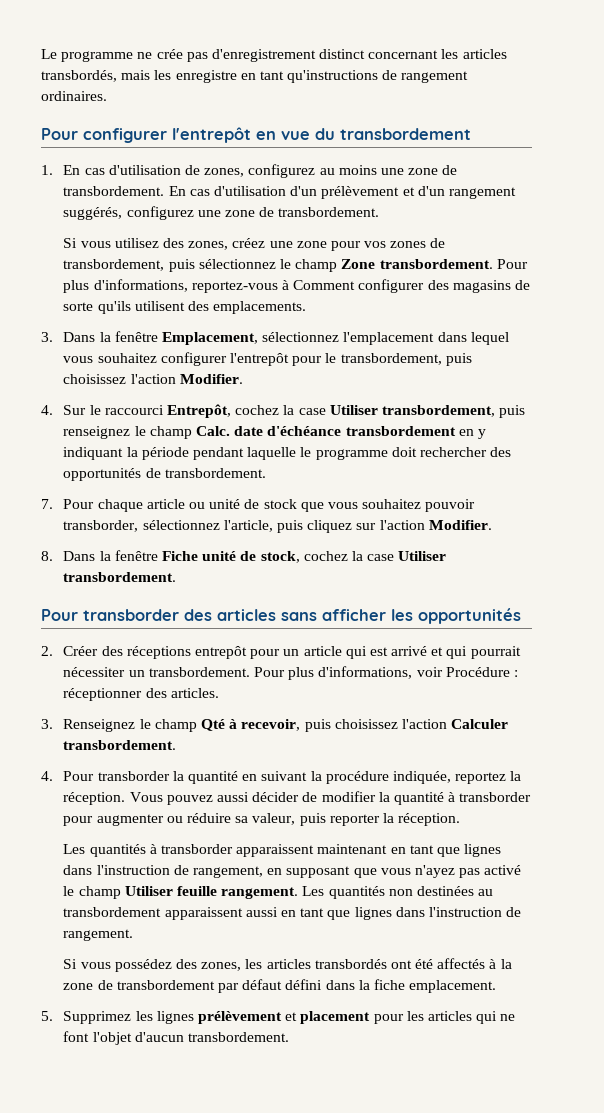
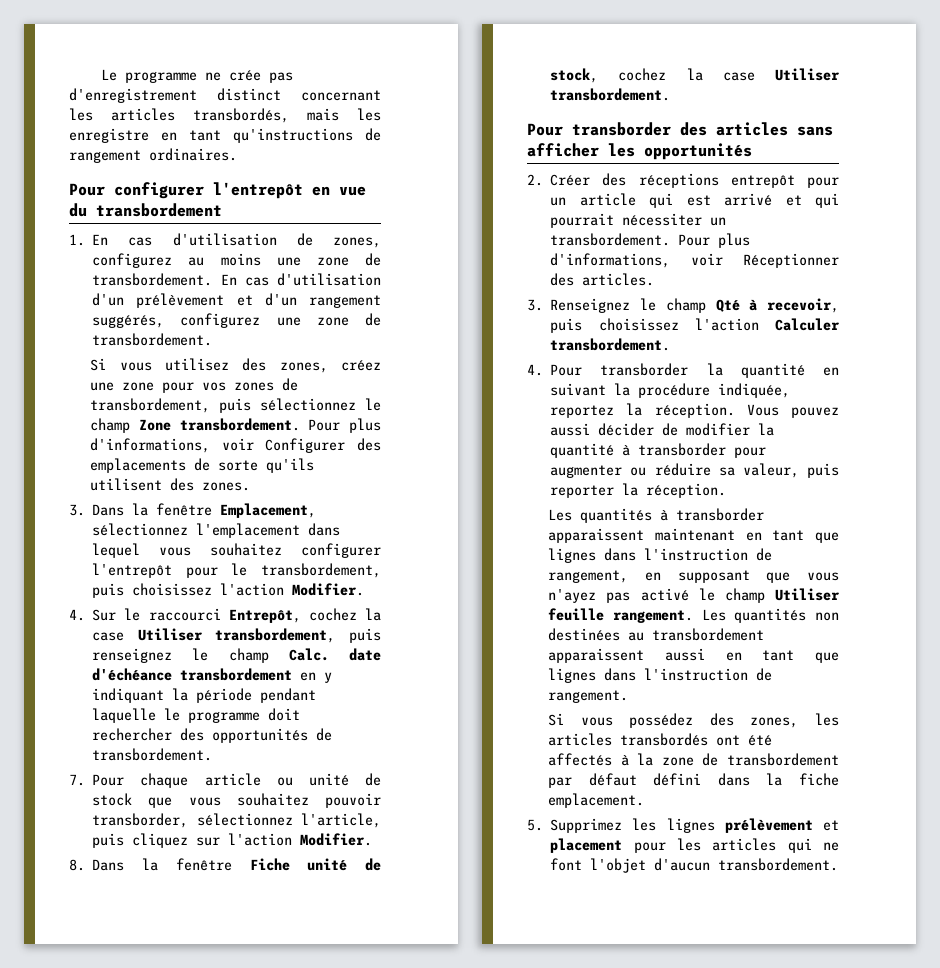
- Pour plus d'informations, reportez-vous à Comment configurer des magasins de sorte qu'ils utilisent des emplacements.
+ Pour plus d'informations, voir Configurer des emplacements de sorte qu'ils utilisent des zones.
- Pour plus d'informations, voir Procédure : réceptionner des articles.
+ Pour plus d'informations, voir Réceptionner des articles.

